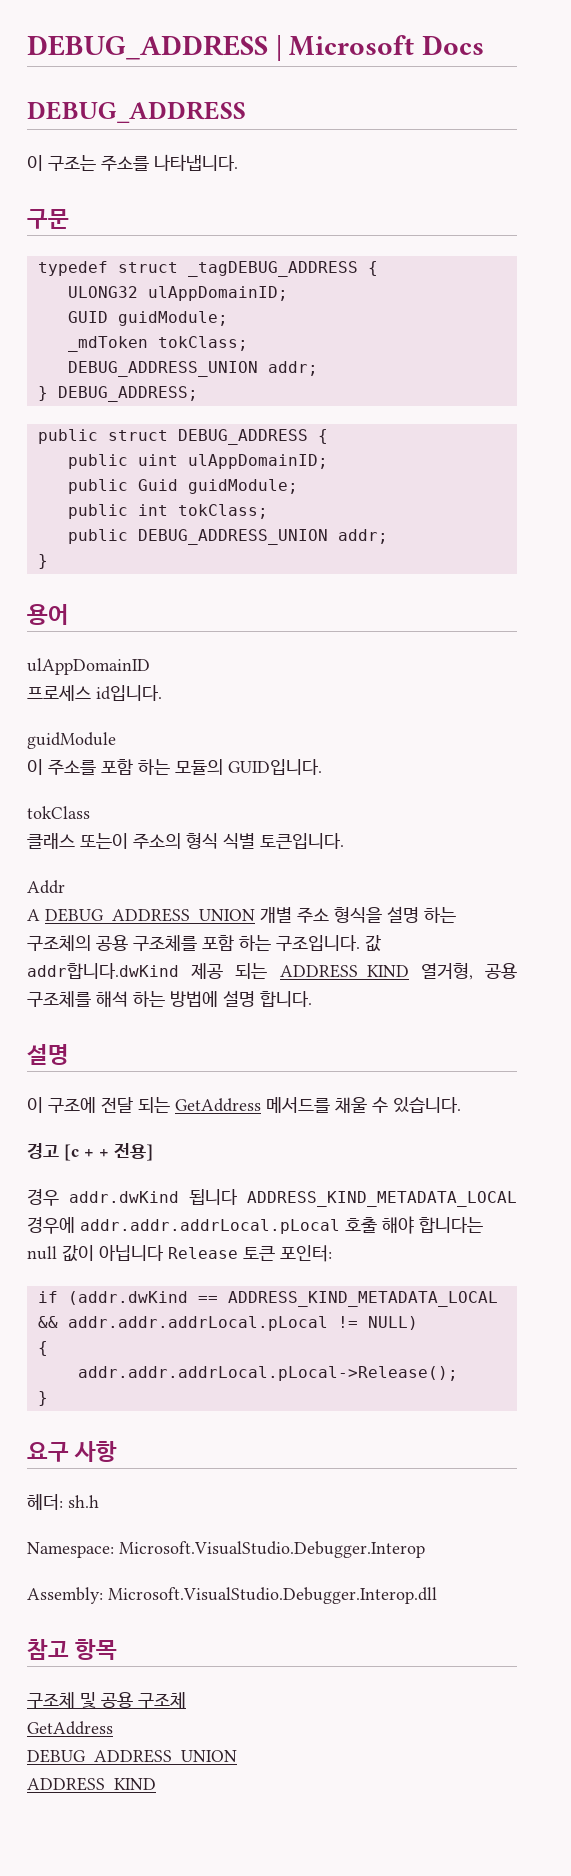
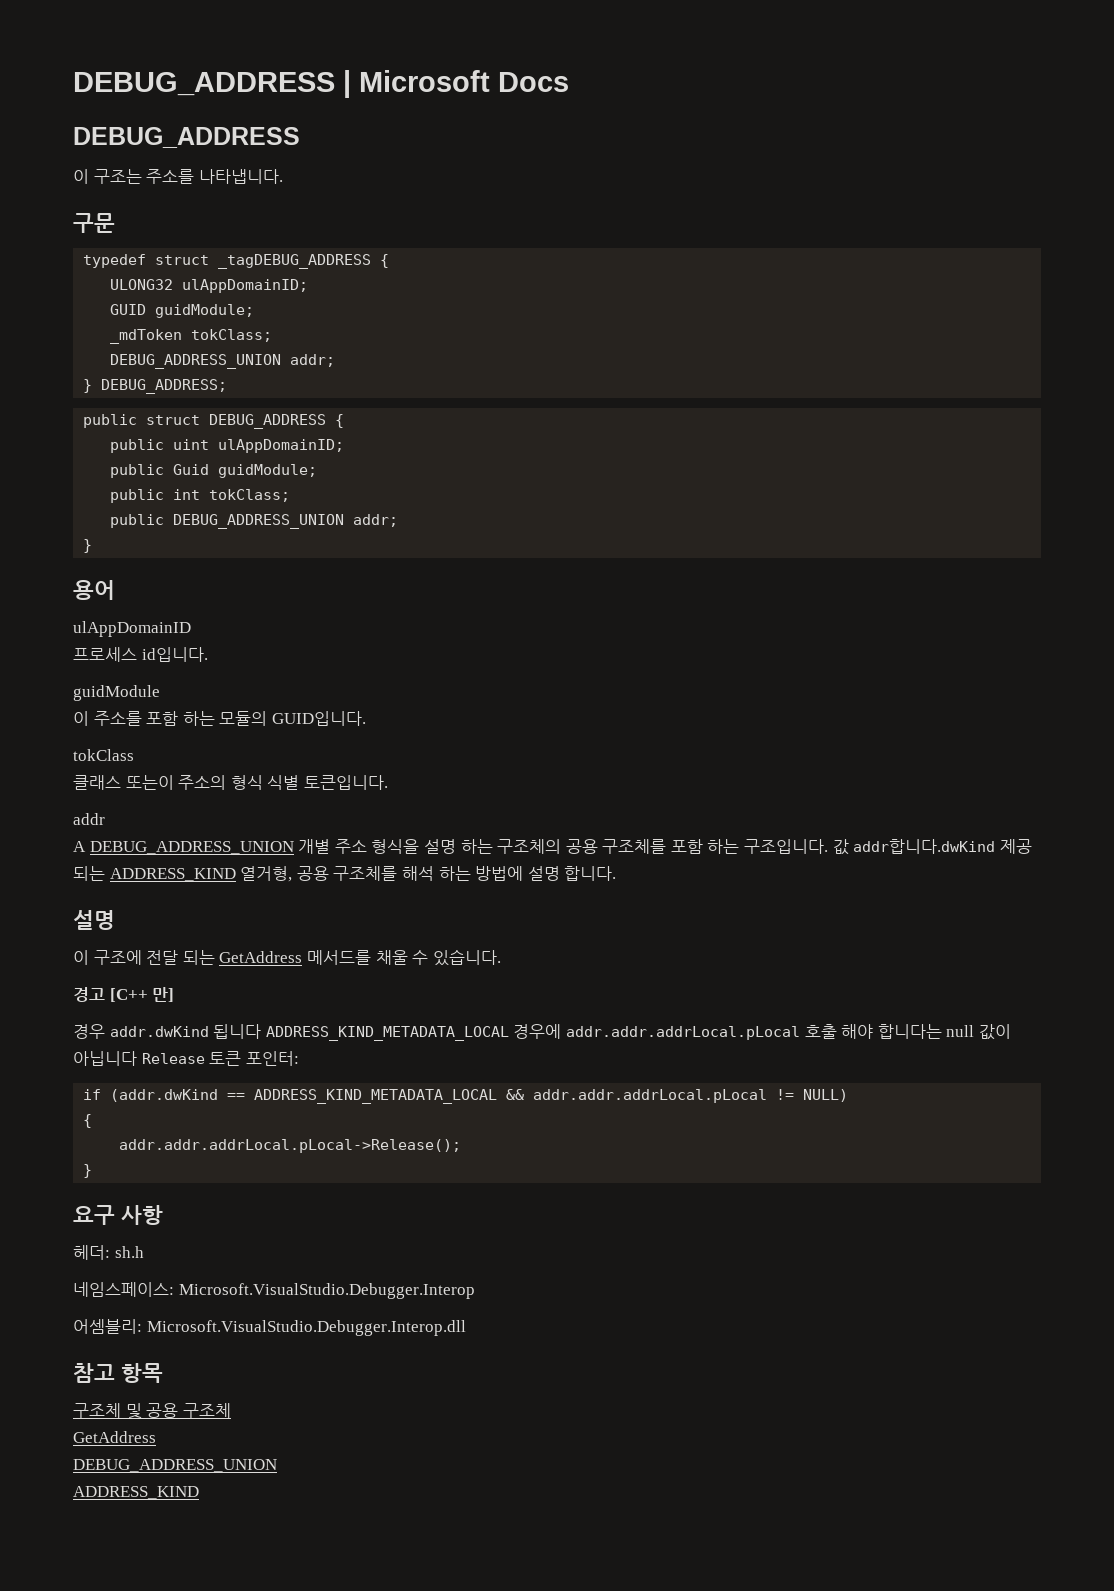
- Addr
+ addr
- 경고 [c + + 전용]
+ 경고 [C++ 만]
- Namespace: Microsoft.VisualStudio.Debugger.Interop
+ 네임스페이스: Microsoft.VisualStudio.Debugger.Interop
- Assembly: Microsoft.VisualStudio.Debugger.Interop.dll
+ 어셈블리: Microsoft.VisualStudio.Debugger.Interop.dll

